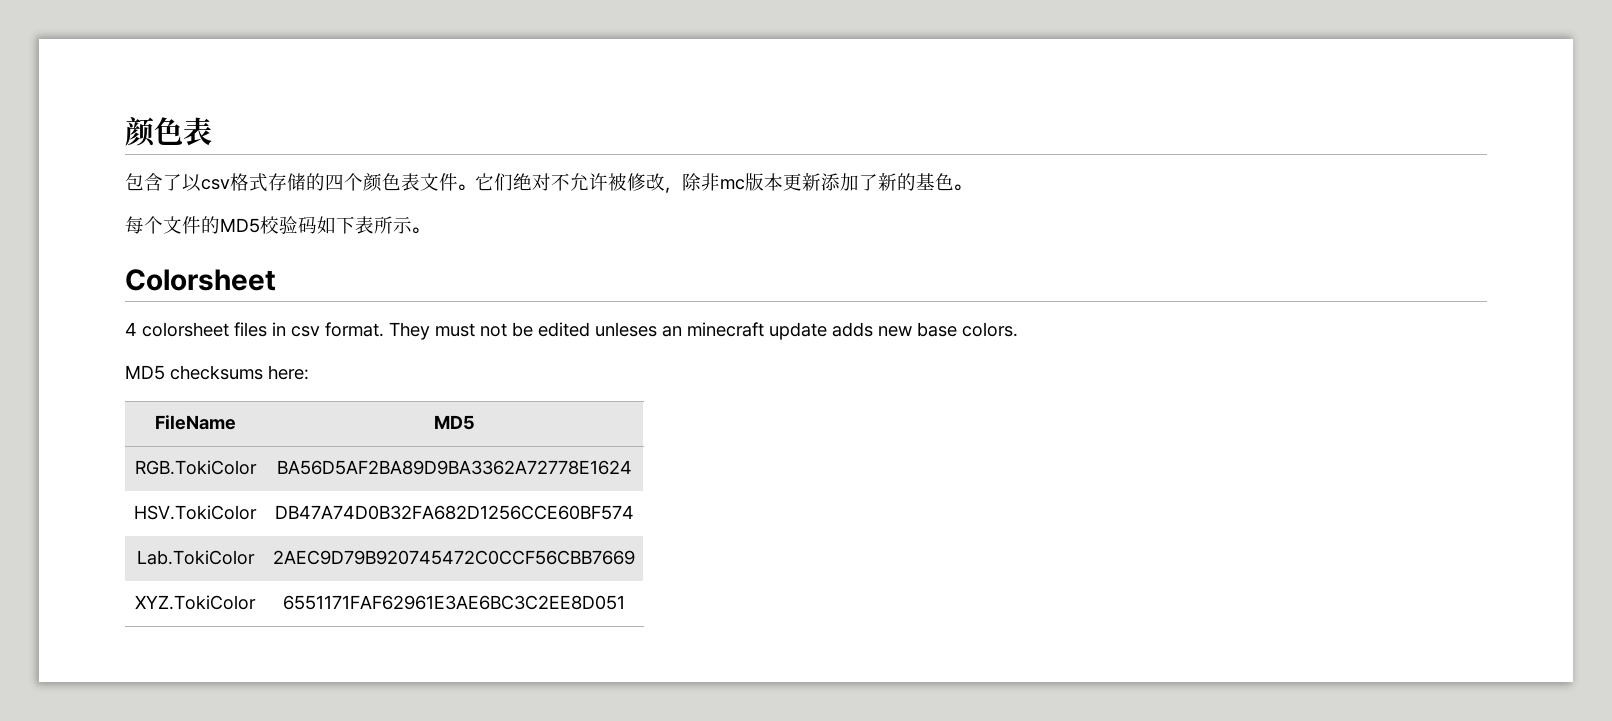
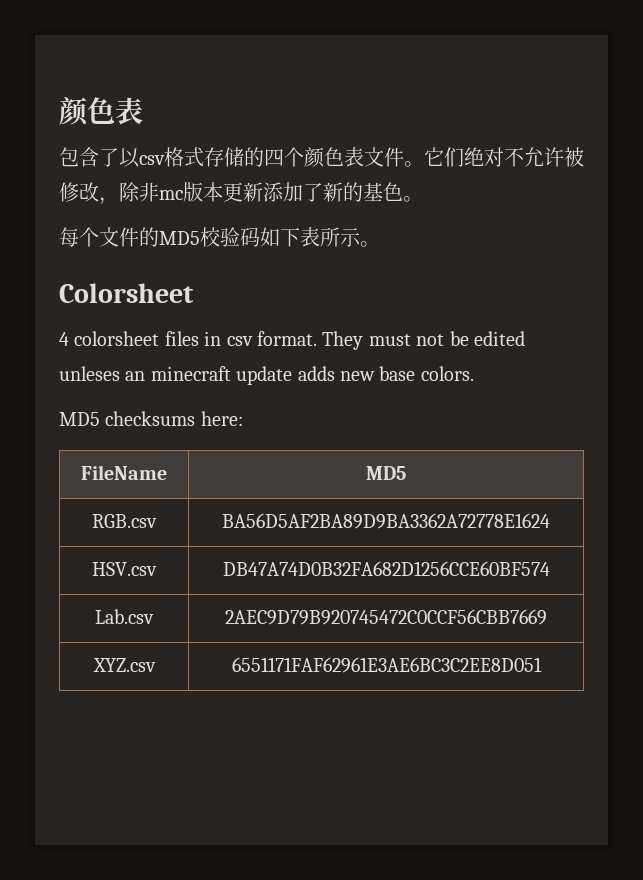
- RGB.TokiColor | BA56D5AF2BA89D9BA3362A72778E1624
+ RGB.csv | BA56D5AF2BA89D9BA3362A72778E1624
- HSV.TokiColor | DB47A74D0B32FA682D1256CCE60BF574
+ HSV.csv | DB47A74D0B32FA682D1256CCE60BF574
- Lab.TokiColor | 2AEC9D79B920745472C0CCF56CBB7669
+ Lab.csv | 2AEC9D79B920745472C0CCF56CBB7669
- XYZ.TokiColor | 6551171FAF62961E3AE6BC3C2EE8D051
+ XYZ.csv | 6551171FAF62961E3AE6BC3C2EE8D051

